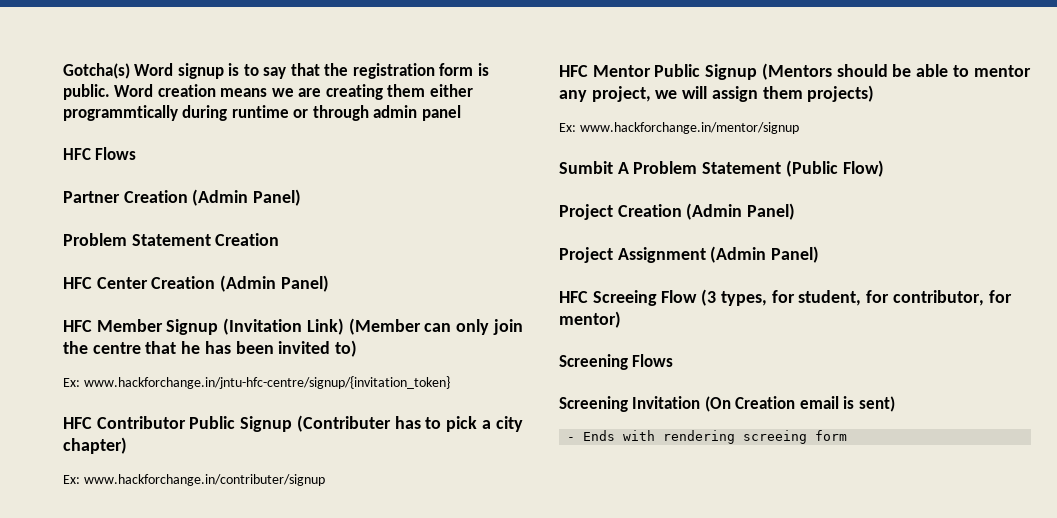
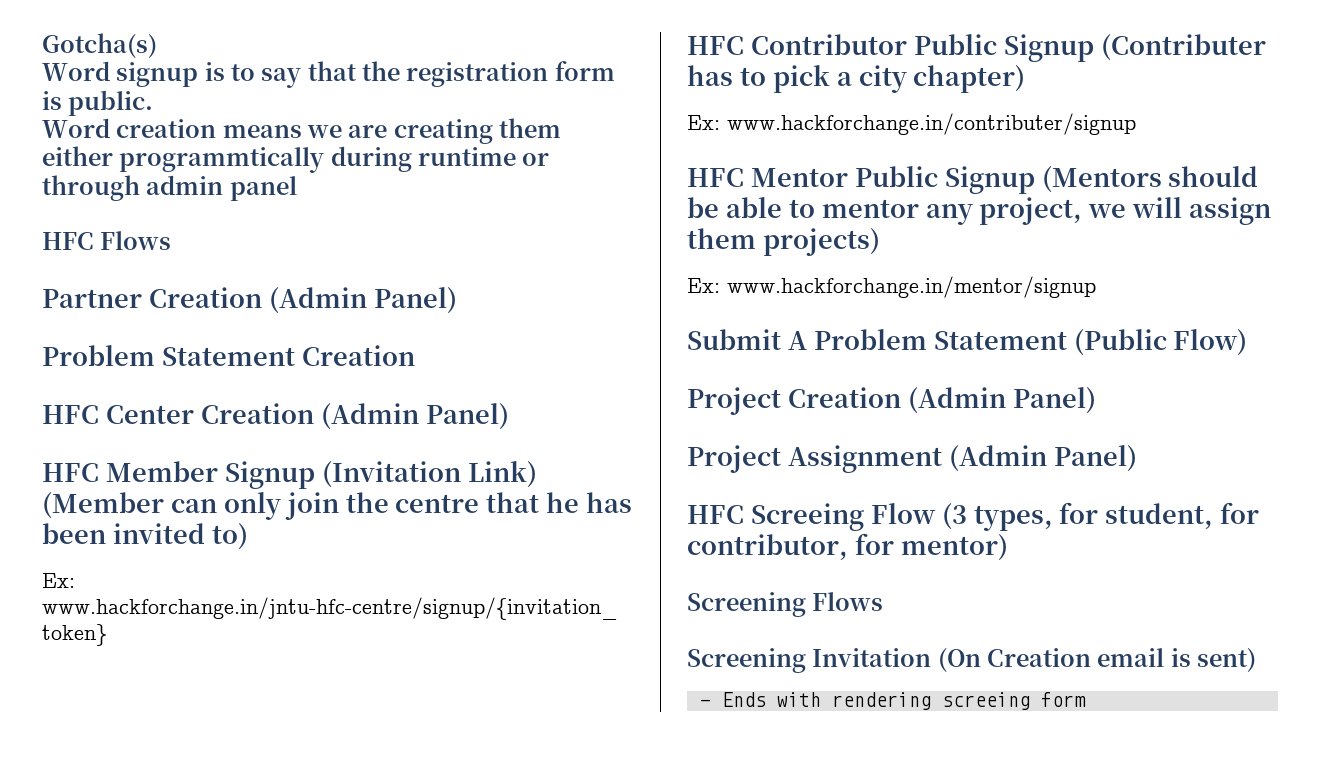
- Gotcha(s) Word signup is to say that the registration form is public. Word creation means we are creating them either programmtically during runtime or through admin panel
+ Gotcha(s)
+ Word signup is to say that the registration form is public.
+ Word creation means we are creating them either programmtically during runtime or through admin panel
- Sumbit A Problem Statement (Public Flow)
+ Submit A Problem Statement (Public Flow)

